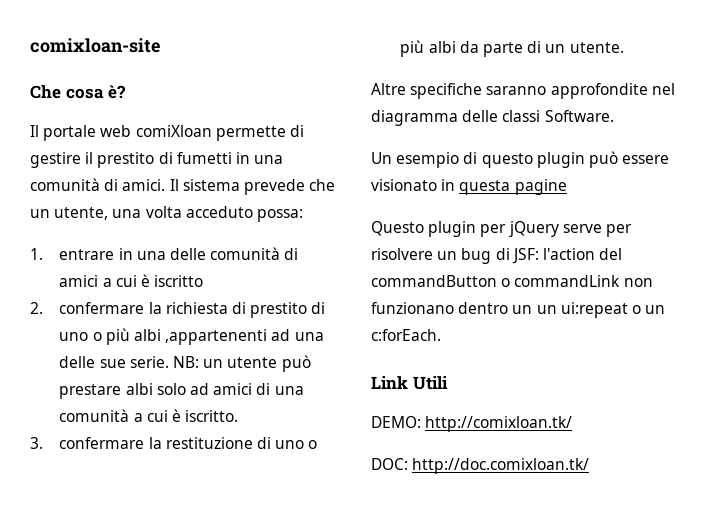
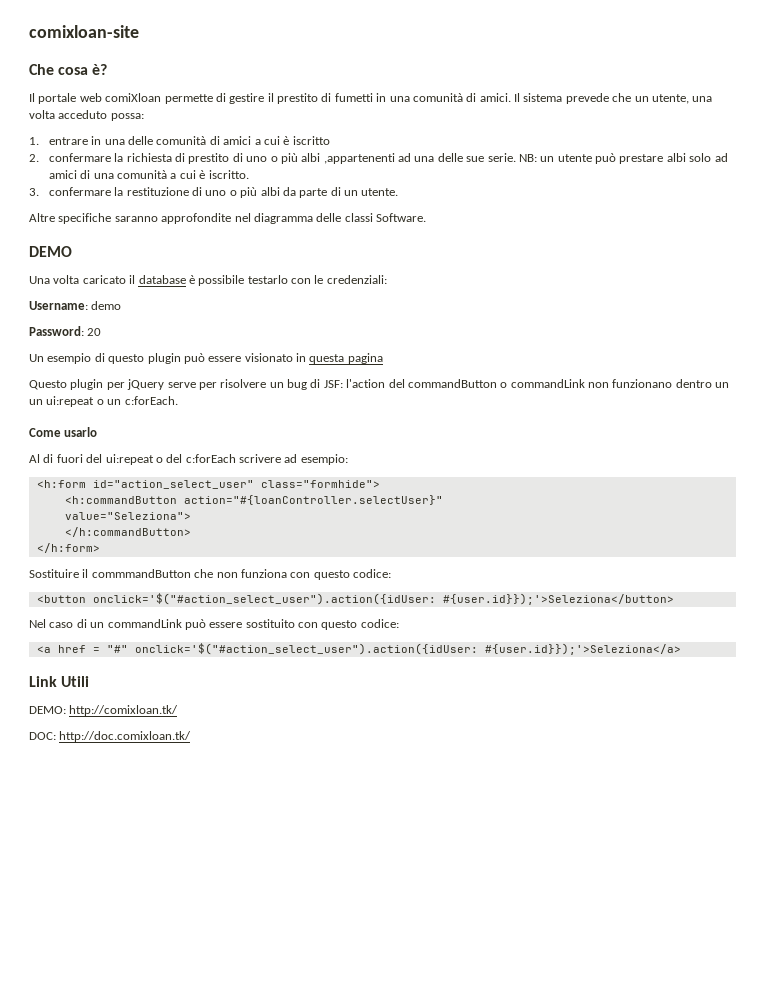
+ DEMO
+ Una volta caricato il database è possibile testarlo con le credenziali:
+ Username: demo
+ Password: 20
- Un esempio di questo plugin può essere visionato in questa pagine
+ Un esempio di questo plugin può essere visionato in questa pagina
+ Come usarlo
+ Al di fuori del ui:repeat o del c:forEach scrivere ad esempio:
+ <h:form id="action_select_user" class="formhide">
+ <h:commandButton action="#{loanController.selectUser}"
+ value="Seleziona">
+ </h:commandButton>
+ </h:form>
+ Sostituire il commmandButton che non funziona con questo codice:
+ <button onclick='$("#action_select_user").action({idUser: #{user.id}});'>Seleziona</button>
+ Nel caso di un commandLink può essere sostituito con questo codice:
+ <a href = "#" onclick='$("#action_select_user").action({idUser: #{user.id}});'>Seleziona</a>

